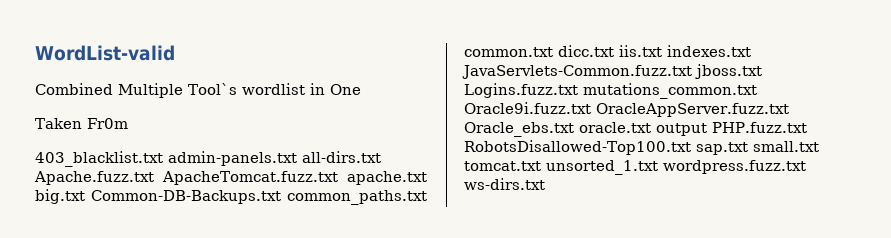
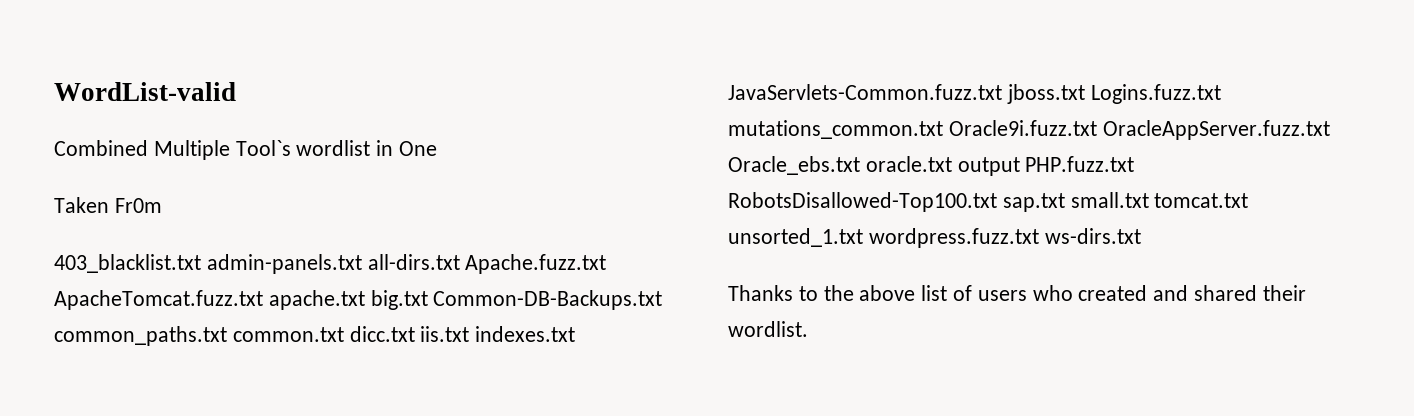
+ Thanks to the above list of users who created and shared their wordlist.

